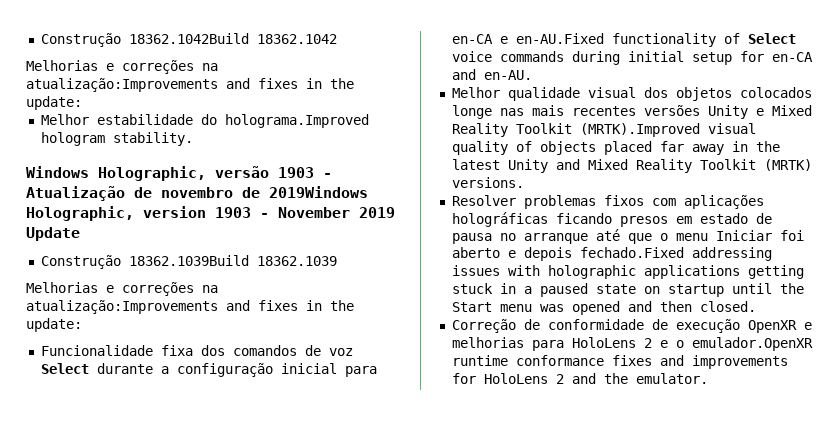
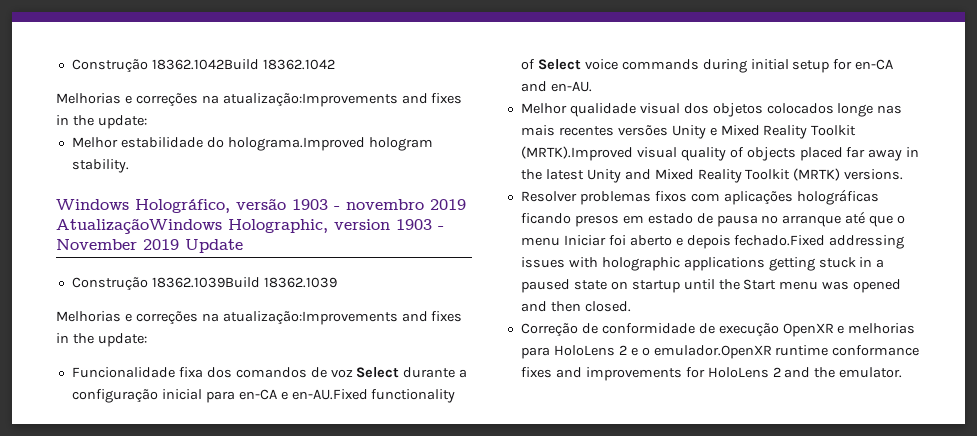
- Windows Holographic, versão 1903 - Atualização de novembro de 2019Windows Holographic, version 1903 - November 2019 Update
+ Windows Holográfico, versão 1903 - novembro 2019 AtualizaçãoWindows Holographic, version 1903 - November 2019 Update

